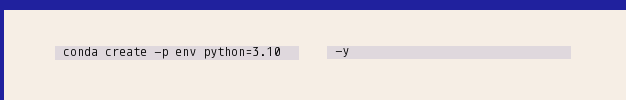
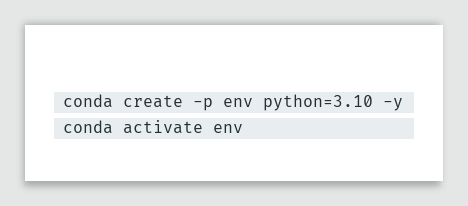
+ conda activate env

